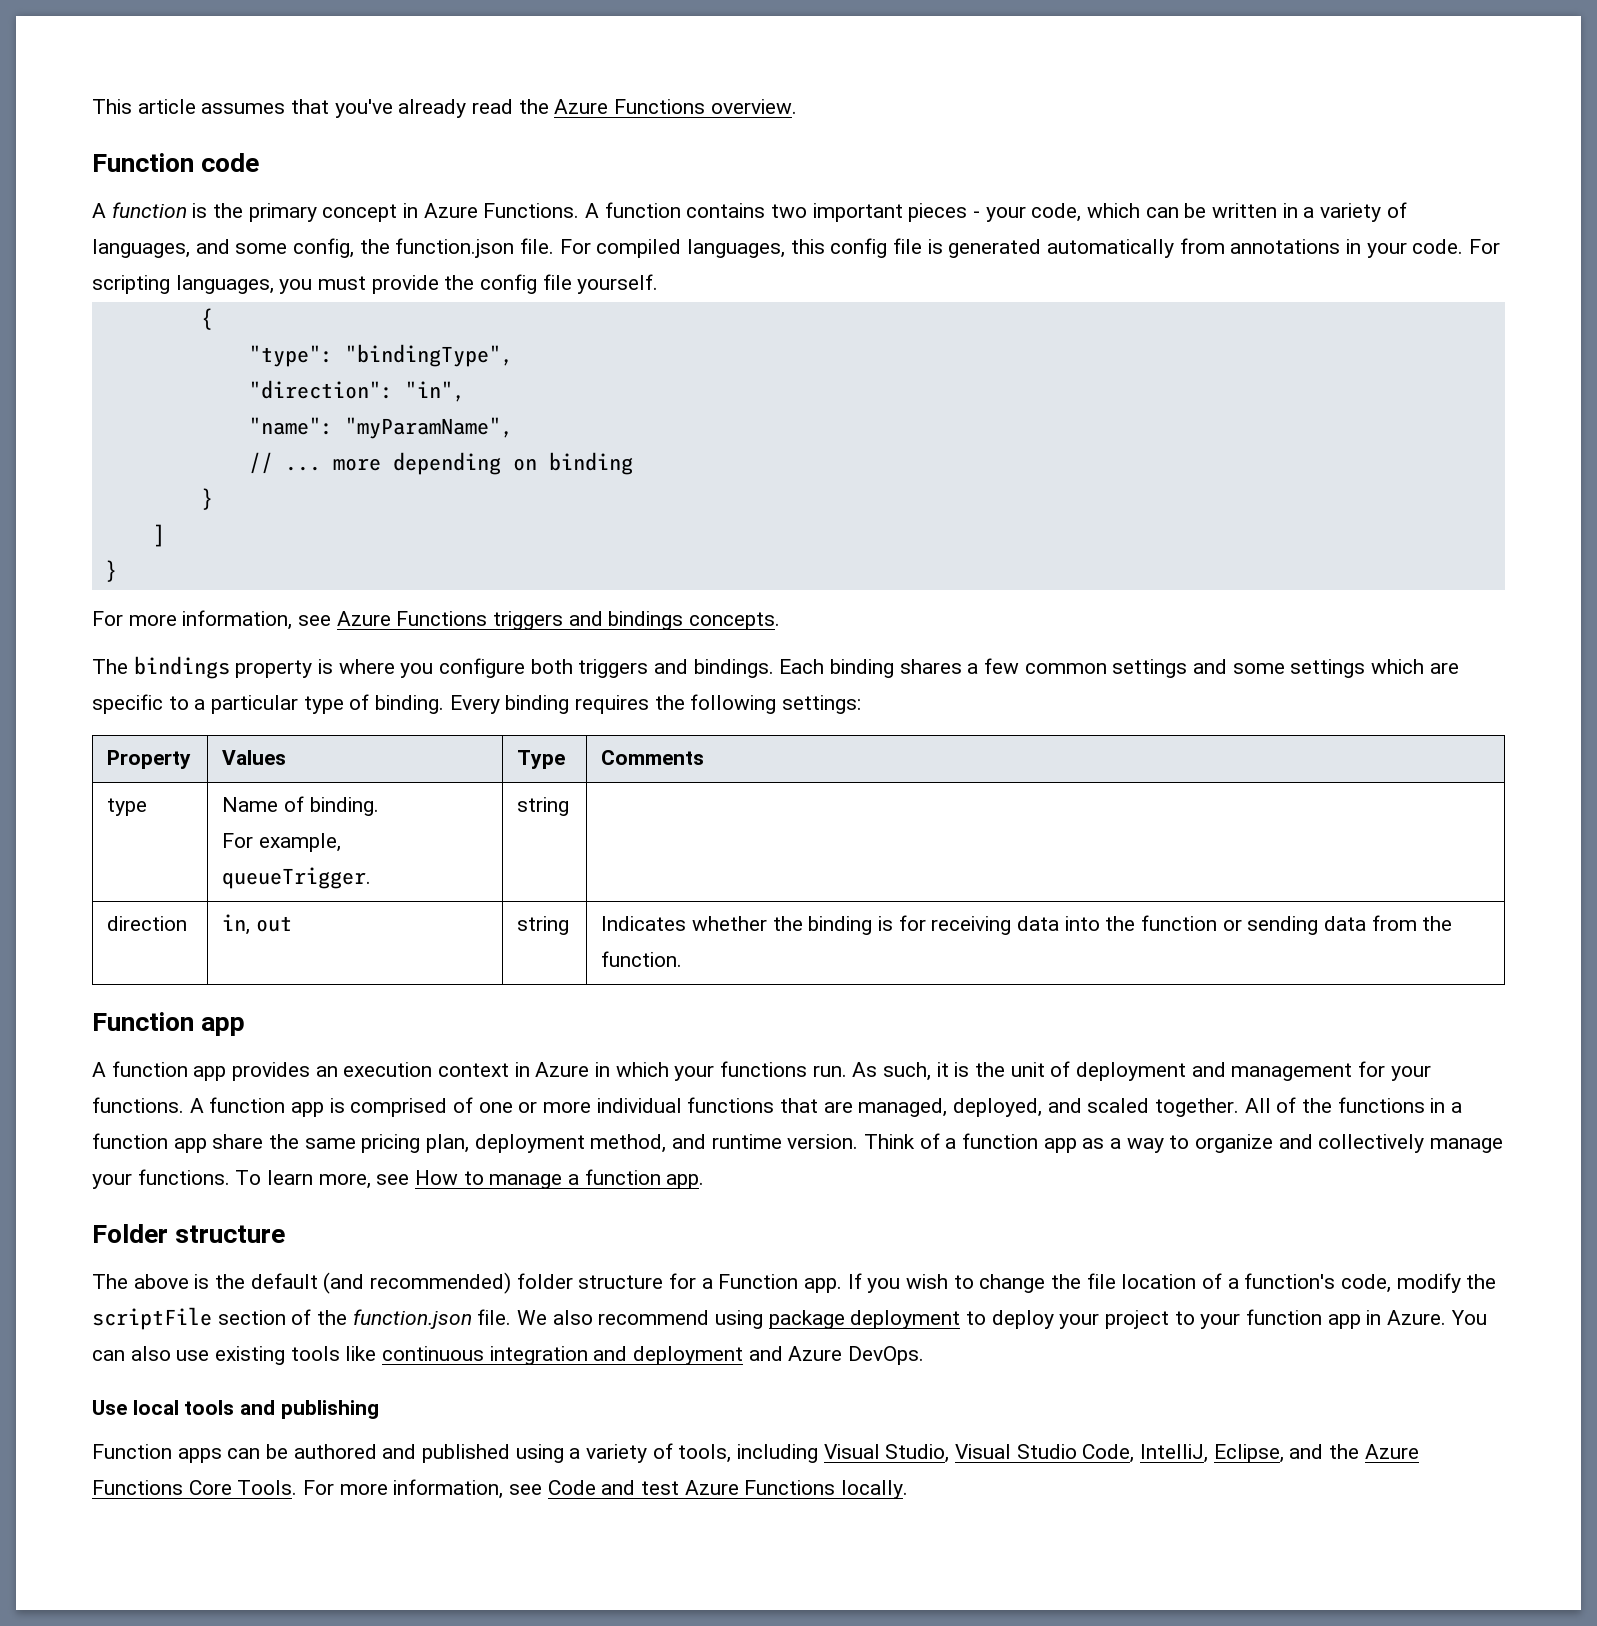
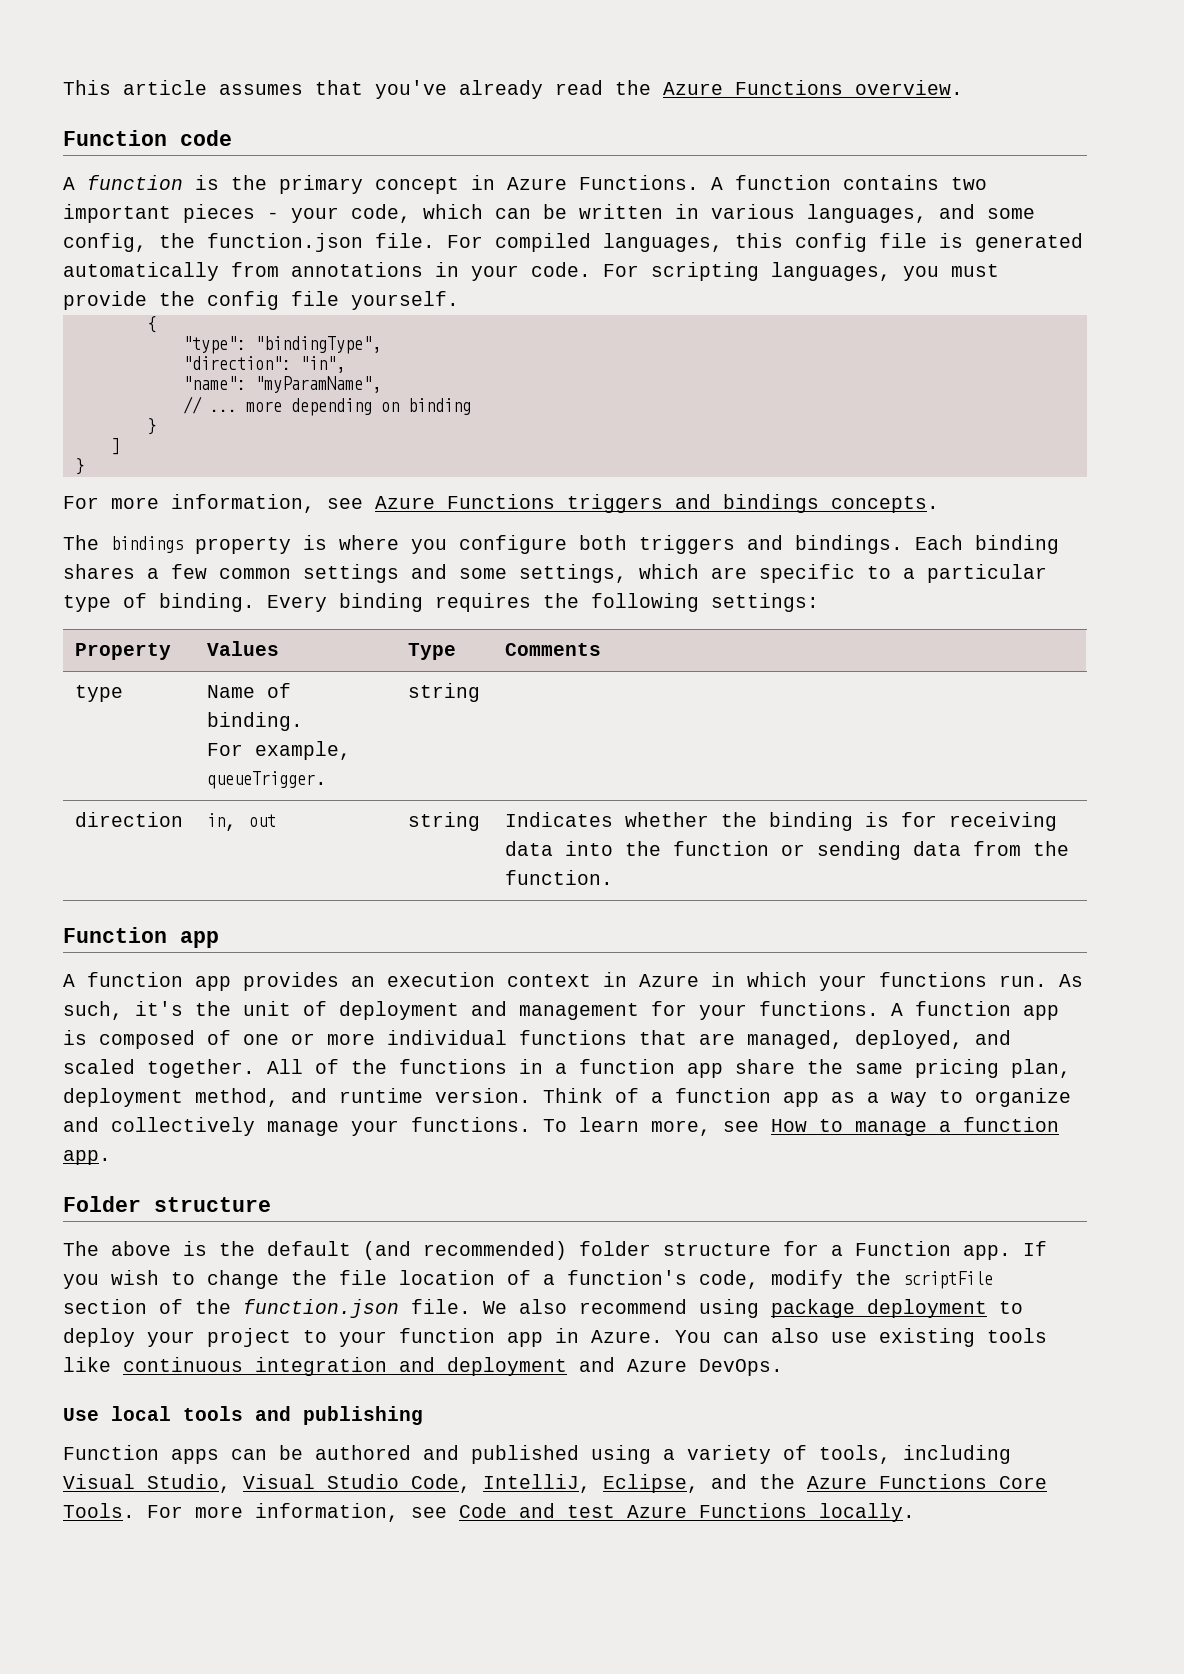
- A function contains two important pieces - your code, which can be written in a variety of languages, and some config, the function.json file.
+ A function contains two important pieces - your code, which can be written in various languages, and some config, the function.json file.
- Each binding shares a few common settings and some settings which are specific to a particular type of binding.
+ Each binding shares a few common settings and some settings, which are specific to a particular type of binding.
- As such, it is the unit of deployment and management for your functions.
+ As such, it's the unit of deployment and management for your functions.
- A function app is comprised of one or more individual functions that are managed, deployed, and scaled together.
+ A function app is composed of one or more individual functions that are managed, deployed, and scaled together.

